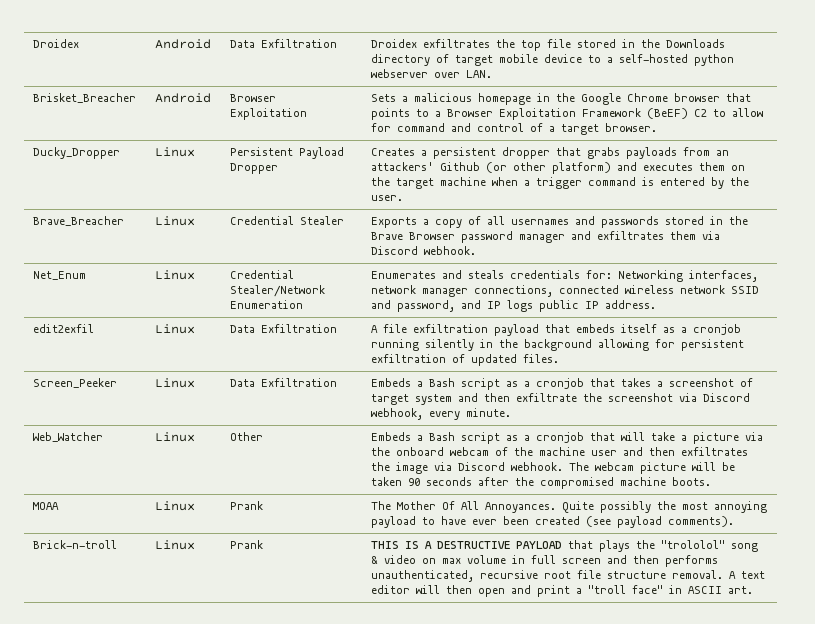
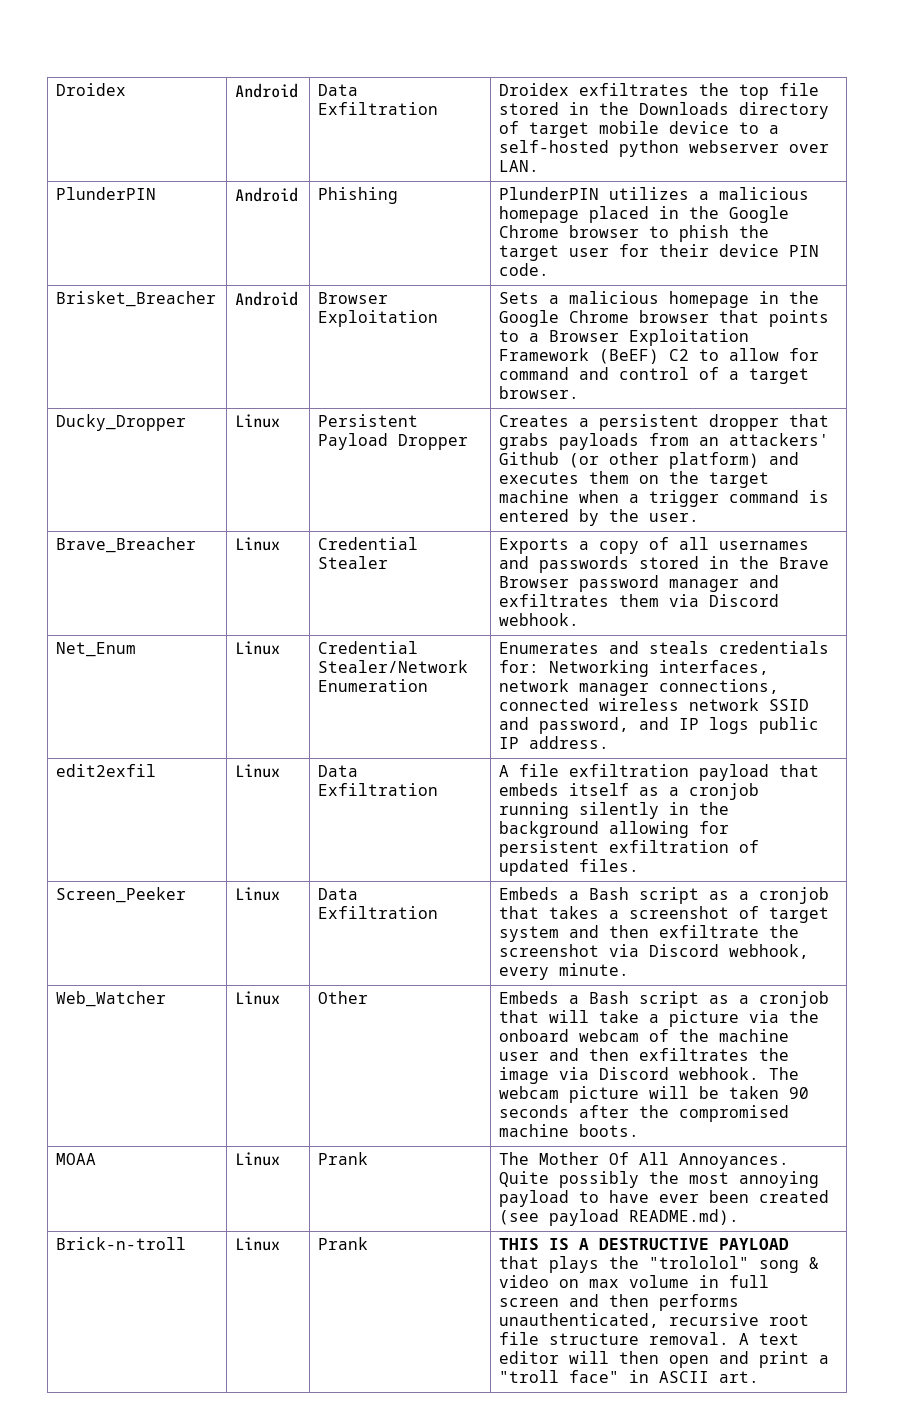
+ PlunderPIN | Android | Phishing | PlunderPIN utilizes a malicious homepage placed in the Google Chrome browser to phish the target user for their device PIN code.
- MOAA | Linux | Prank | The Mother Of All Annoyances. Quite possibly the most annoying payload to have ever been created (see payload comments).
+ MOAA | Linux | Prank | The Mother Of All Annoyances. Quite possibly the most annoying payload to have ever been created (see payload README.md).

